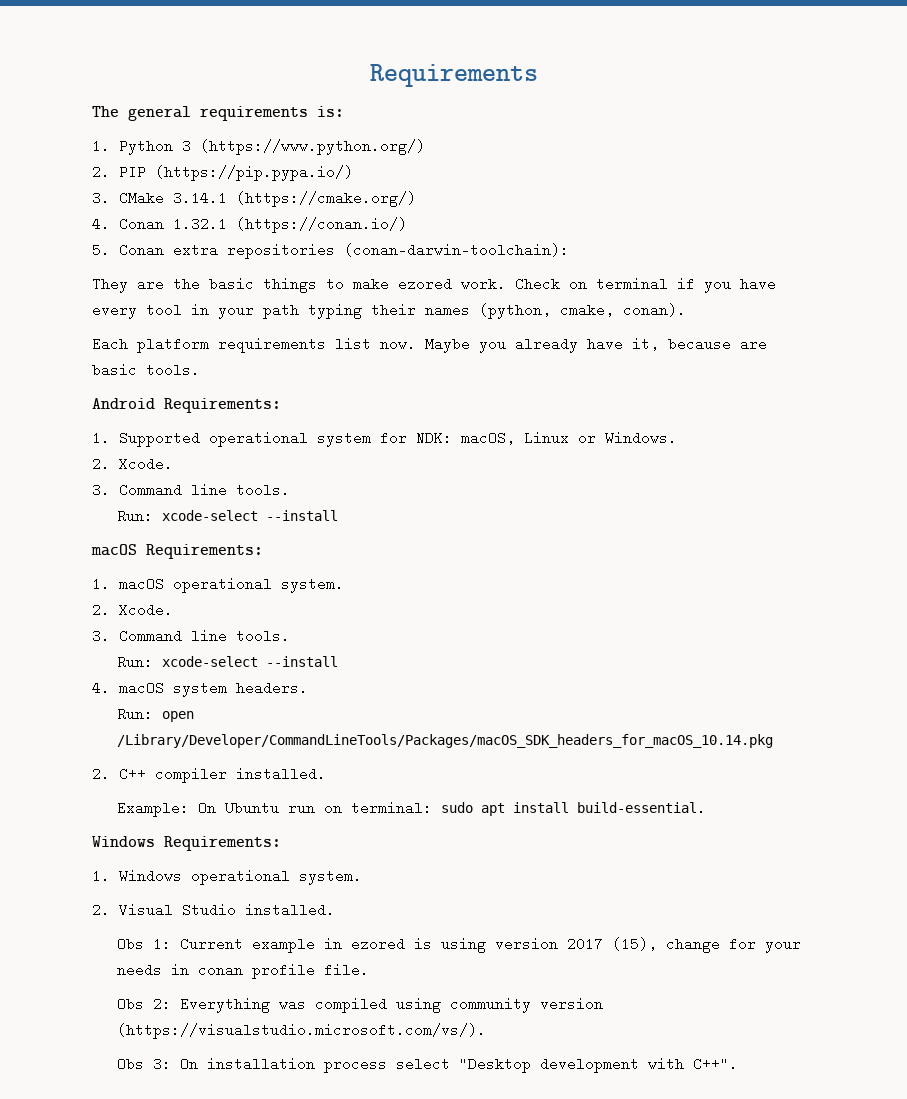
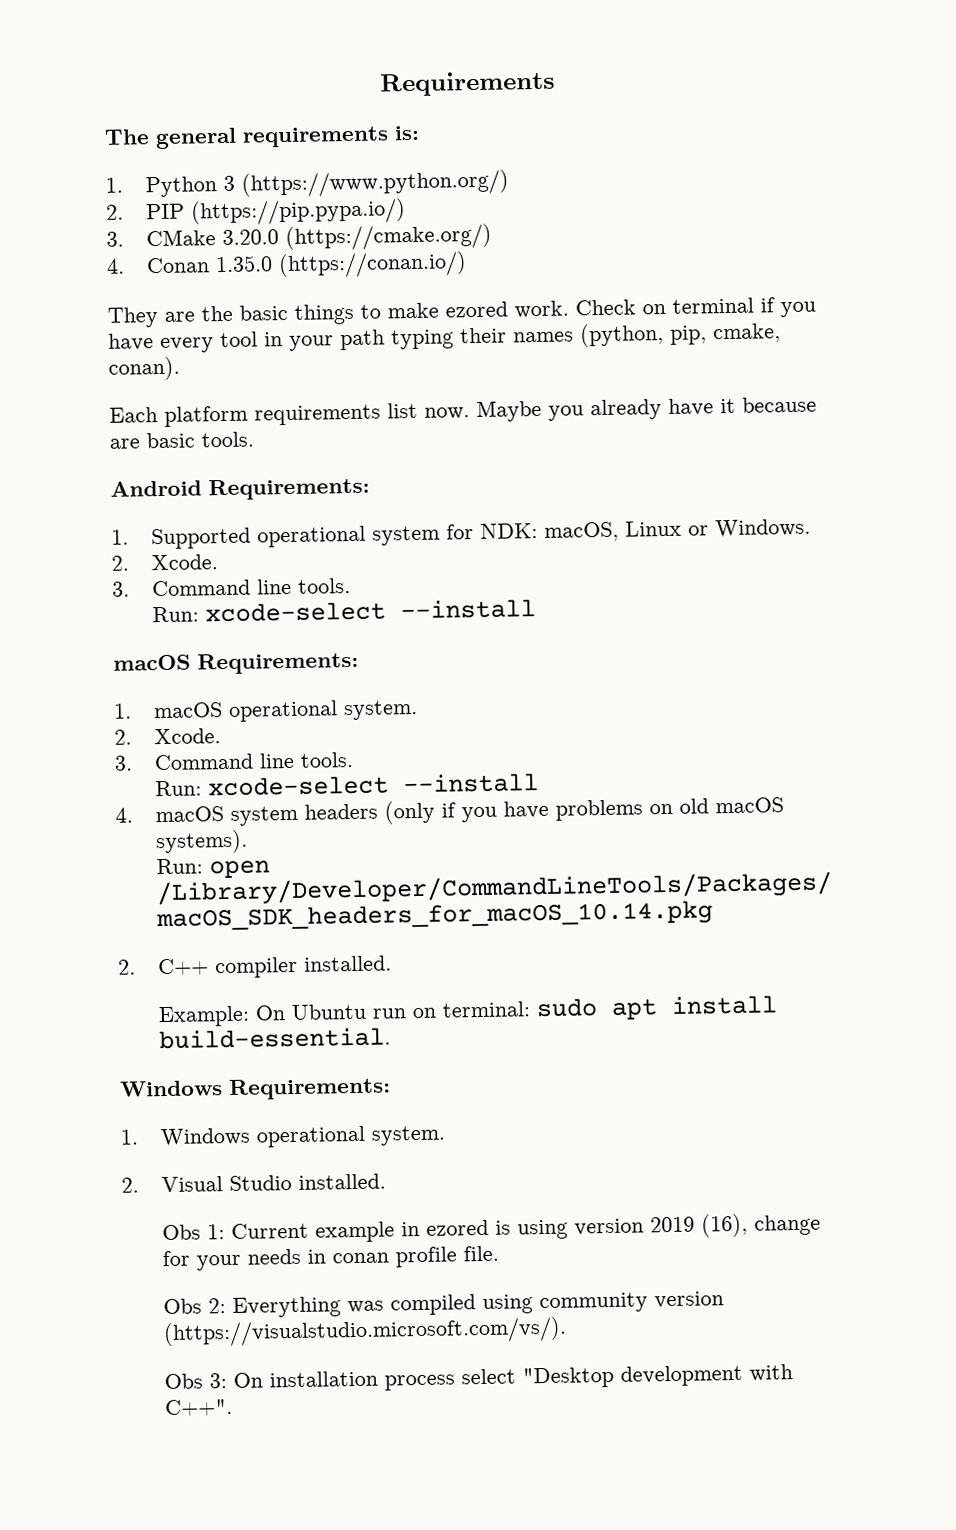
- 3. CMake 3.14.1 (https://cmake.org/)
+ 3. CMake 3.20.0 (https://cmake.org/)
- 4. Conan 1.32.1 (https://conan.io/)
+ 4. Conan 1.35.0 (https://conan.io/)
- 5. Conan extra repositories (conan-darwin-toolchain):
- Check on terminal if you have every tool in your path typing their names (python, cmake, conan).
+ Check on terminal if you have every tool in your path typing their names (python, pip, cmake, conan).
- Maybe you already have it, because are basic tools.
+ Maybe you already have it because are basic tools.
- 4. macOS system headers.
+ 4. macOS system headers (only if you have problems on old macOS systems).
- Obs 1: Current example in ezored is using version 2017 (15), change for your needs in conan profile file.
+ Obs 1: Current example in ezored is using version 2019 (16), change for your needs in conan profile file.

